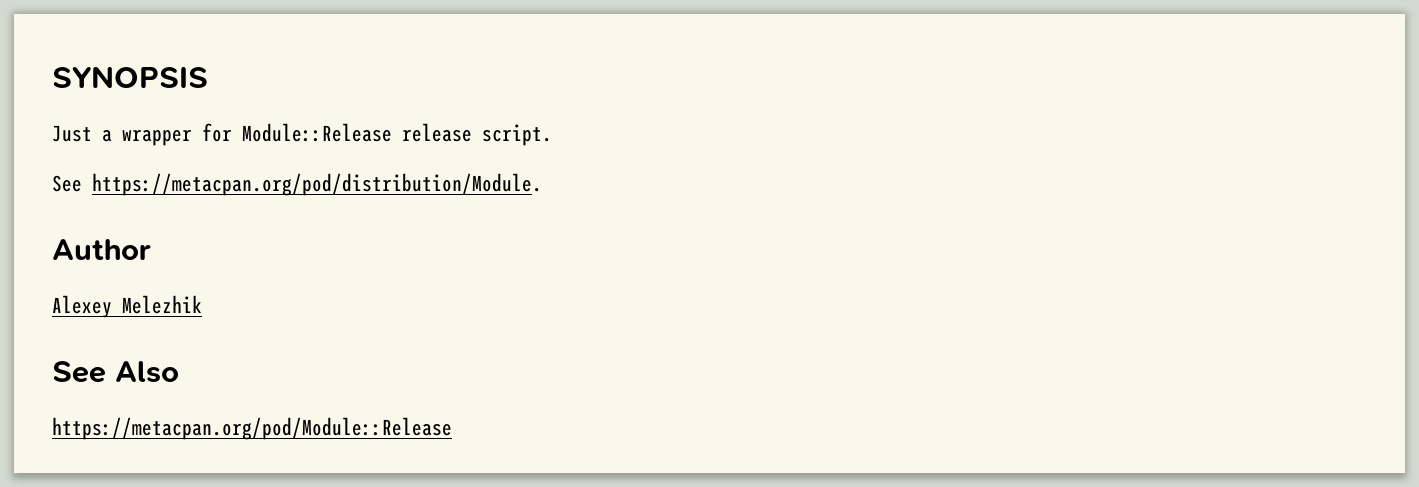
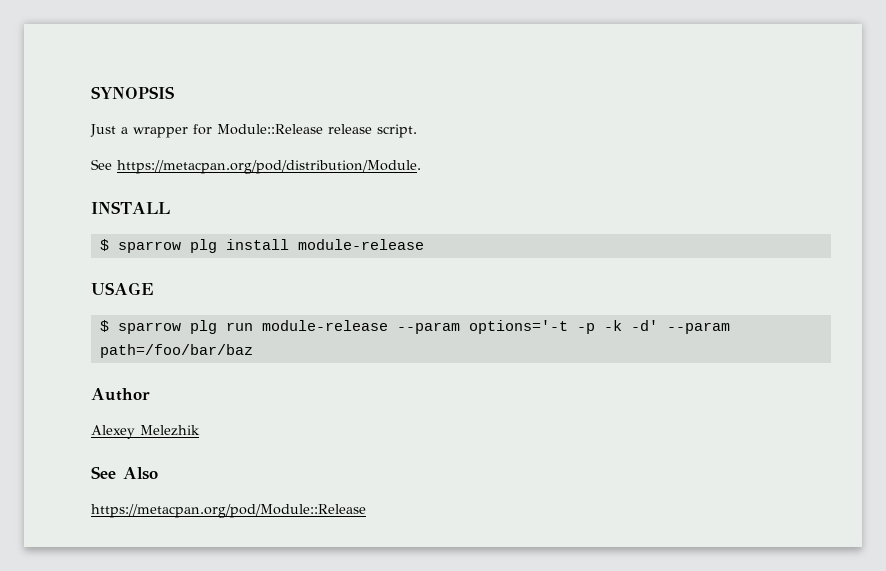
+ INSTALL
+ $ sparrow plg install module-release
+ USAGE
+ $ sparrow plg run module-release --param options='-t -p -k -d' --param path=/foo/bar/baz

